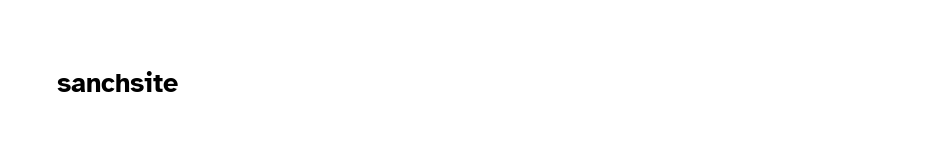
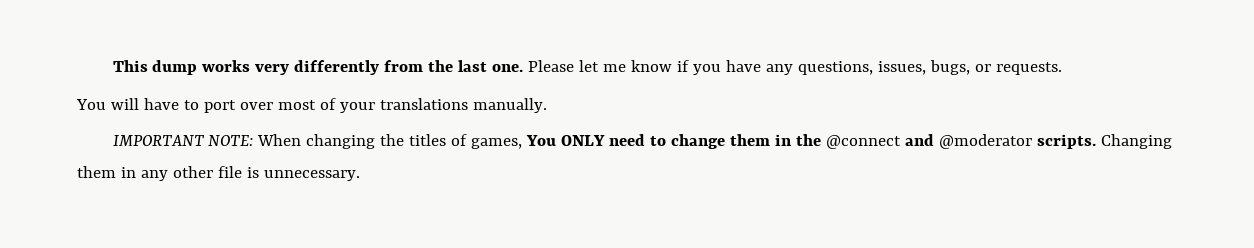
- sanchsite
+ This dump works very differently from the last one. Please let me know if you have any questions, issues, bugs, or requests.
+ You will have to port over most of your translations manually.
+ IMPORTANT NOTE: When changing the titles of games, You ONLY need to change them in the @connect and @moderator scripts. Changing them in any other file is unnecessary.

